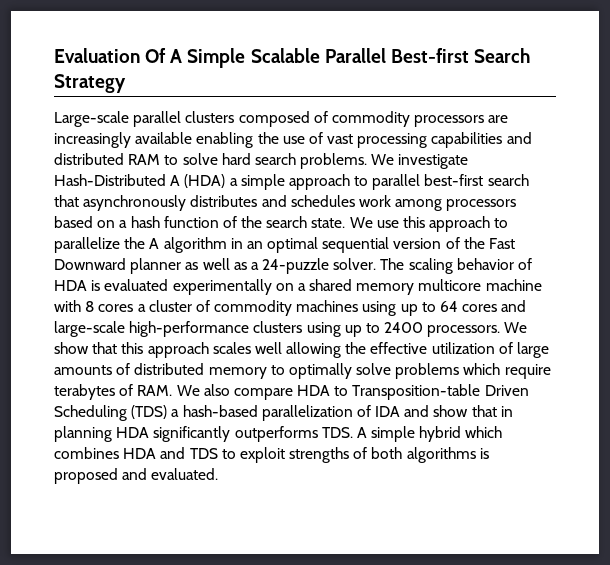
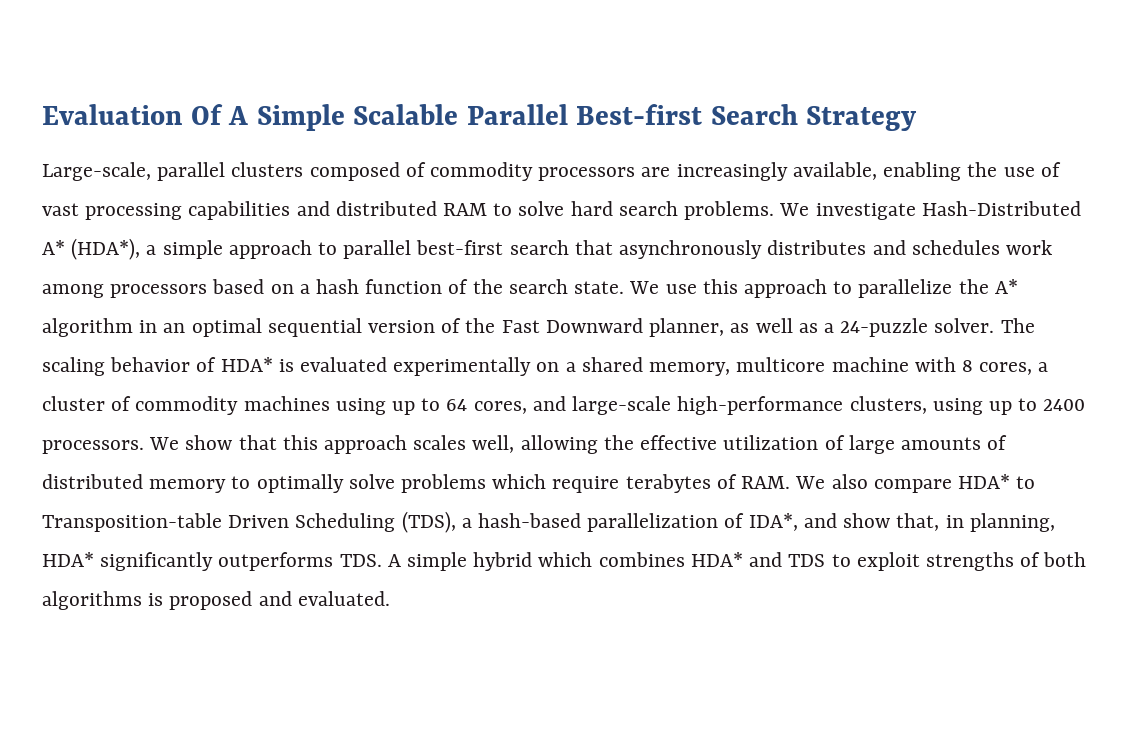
- Large-scale parallel clusters composed of commodity processors are increasingly available enabling the use of vast processing capabilities and distributed RAM to solve hard search problems.
+ Large-scale, parallel clusters composed of commodity processors are increasingly available, enabling the use of vast processing capabilities and distributed RAM to solve hard search problems.
- We investigate Hash-Distributed A (HDA) a simple approach to parallel best-first search that asynchronously distributes and schedules work among processors based on a hash function of the search state.
+ We investigate Hash-Distributed A* (HDA*), a simple approach to parallel best-first search that asynchronously distributes and schedules work among processors based on a hash function of the search state.
- We use this approach to parallelize the A algorithm in an optimal sequential version of the Fast Downward planner as well as a 24-puzzle solver.
+ We use this approach to parallelize the A* algorithm in an optimal sequential version of the Fast Downward planner, as well as a 24-puzzle solver.
- The scaling behavior of HDA is evaluated experimentally on a shared memory multicore machine with 8 cores a cluster of commodity machines using up to 64 cores and large-scale high-performance clusters using up to 2400 processors.
+ The scaling behavior of HDA* is evaluated experimentally on a shared memory, multicore machine with 8 cores, a cluster of commodity machines using up to 64 cores, and large-scale high-performance clusters, using up to 2400 processors.
- We show that this approach scales well allowing the effective utilization of large amounts of distributed memory to optimally solve problems which require terabytes of RAM. We also compare HDA to Transposition-table Driven Scheduling (TDS) a hash-based parallelization of IDA and show that in planning HDA significantly outperforms TDS. A simple hybrid which combines HDA and TDS to exploit strengths of both algorithms is proposed and evaluated.
+ We show that this approach scales well, allowing the effective utilization of large amounts of distributed memory to optimally solve problems which require terabytes of RAM. We also compare HDA* to Transposition-table Driven Scheduling (TDS), a hash-based parallelization of IDA*, and show that, in planning, HDA* significantly outperforms TDS. A simple hybrid which combines HDA* and TDS to exploit strengths of both algorithms is proposed and evaluated.

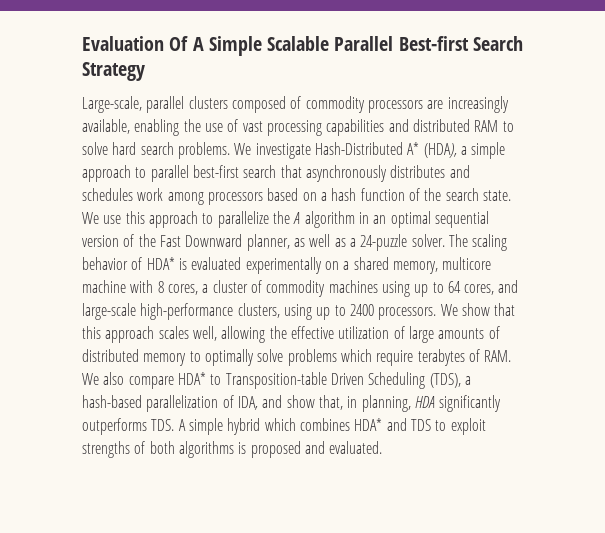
- We investigate Hash-Distributed A* (HDA*), a simple approach to parallel best-first search that asynchronously distributes and schedules work among processors based on a hash function of the search state.
+ We investigate Hash-Distributed A* (HDA), a simple approach to parallel best-first search that asynchronously distributes and schedules work among processors based on a hash function of the search state.
- We use this approach to parallelize the A* algorithm in an optimal sequential version of the Fast Downward planner, as well as a 24-puzzle solver.
+ We use this approach to parallelize the A algorithm in an optimal sequential version of the Fast Downward planner, as well as a 24-puzzle solver.
- We show that this approach scales well, allowing the effective utilization of large amounts of distributed memory to optimally solve problems which require terabytes of RAM. We also compare HDA* to Transposition-table Driven Scheduling (TDS), a hash-based parallelization of IDA*, and show that, in planning, HDA* significantly outperforms TDS. A simple hybrid which combines HDA* and TDS to exploit strengths of both algorithms is proposed and evaluated.
+ We show that this approach scales well, allowing the effective utilization of large amounts of distributed memory to optimally solve problems which require terabytes of RAM. We also compare HDA* to Transposition-table Driven Scheduling (TDS), a hash-based parallelization of IDA, and show that, in planning, HDA significantly outperforms TDS. A simple hybrid which combines HDA* and TDS to exploit strengths of both algorithms is proposed and evaluated.

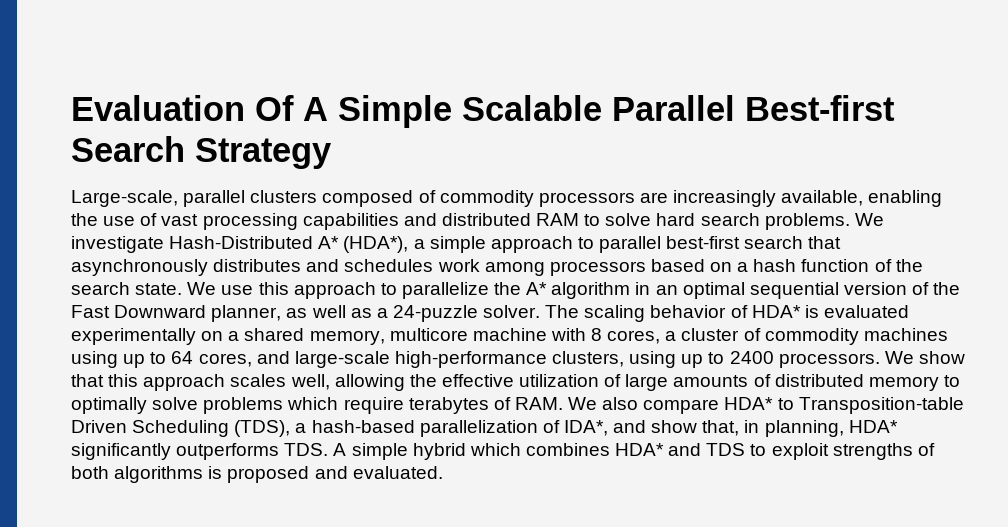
- We investigate Hash-Distributed A* (HDA), a simple approach to parallel best-first search that asynchronously distributes and schedules work among processors based on a hash function of the search state.
+ We investigate Hash-Distributed A* (HDA*), a simple approach to parallel best-first search that asynchronously distributes and schedules work among processors based on a hash function of the search state.
- We use this approach to parallelize the A algorithm in an optimal sequential version of the Fast Downward planner, as well as a 24-puzzle solver.
+ We use this approach to parallelize the A* algorithm in an optimal sequential version of the Fast Downward planner, as well as a 24-puzzle solver.
- We show that this approach scales well, allowing the effective utilization of large amounts of distributed memory to optimally solve problems which require terabytes of RAM. We also compare HDA* to Transposition-table Driven Scheduling (TDS), a hash-based parallelization of IDA, and show that, in planning, HDA significantly outperforms TDS. A simple hybrid which combines HDA* and TDS to exploit strengths of both algorithms is proposed and evaluated.
+ We show that this approach scales well, allowing the effective utilization of large amounts of distributed memory to optimally solve problems which require terabytes of RAM. We also compare HDA* to Transposition-table Driven Scheduling (TDS), a hash-based parallelization of IDA*, and show that, in planning, HDA* significantly outperforms TDS. A simple hybrid which combines HDA* and TDS to exploit strengths of both algorithms is proposed and evaluated.

